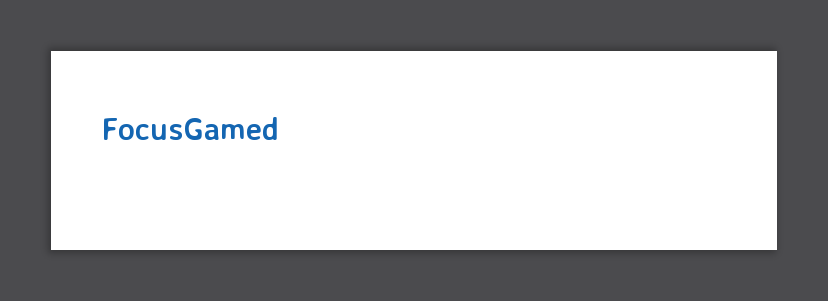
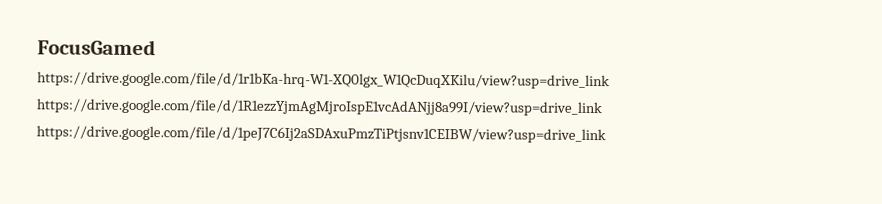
+ https://drive.google.com/file/d/1r1bKa-hrq-W1-XQ0lgx_W1QcDuqXKilu/view?usp=drive_link
+ https://drive.google.com/file/d/1R1ezzYjmAgMjroIspE1vcAdANjj8a99I/view?usp=drive_link
+ https://drive.google.com/file/d/1peJ7C6Ij2aSDAxuPmzTiPtjsnv1CEIBW/view?usp=drive_link

